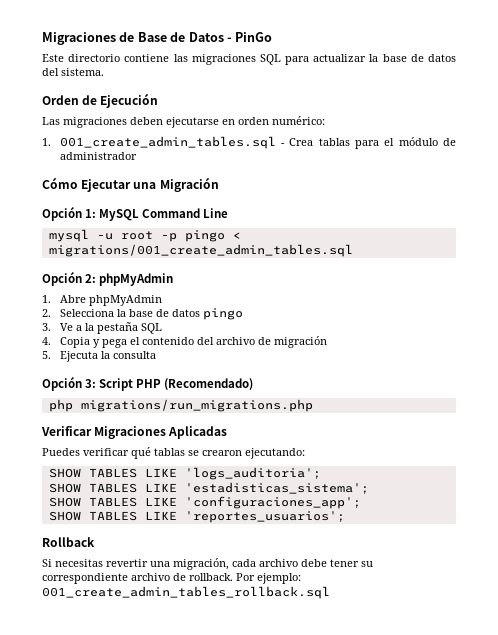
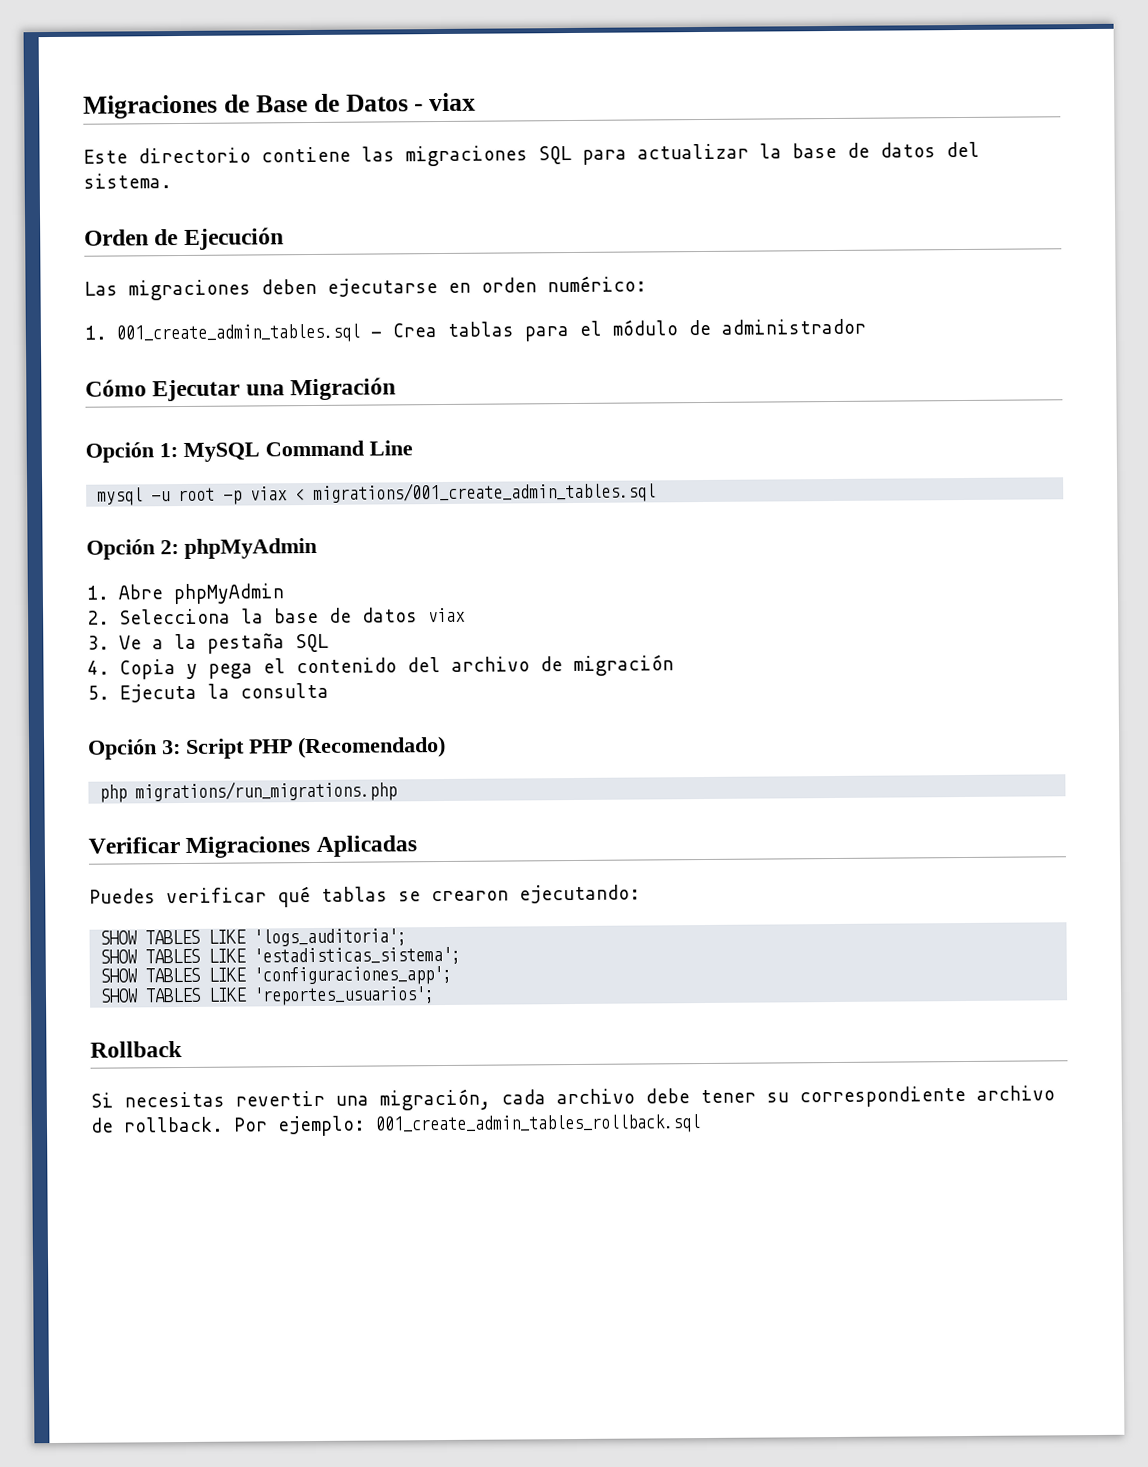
- Migraciones de Base de Datos - PinGo
+ Migraciones de Base de Datos - viax
- mysql -u root -p pingo < migrations/001_create_admin_tables.sql
+ mysql -u root -p viax < migrations/001_create_admin_tables.sql
- 2. Selecciona la base de datos pingo
+ 2. Selecciona la base de datos viax

